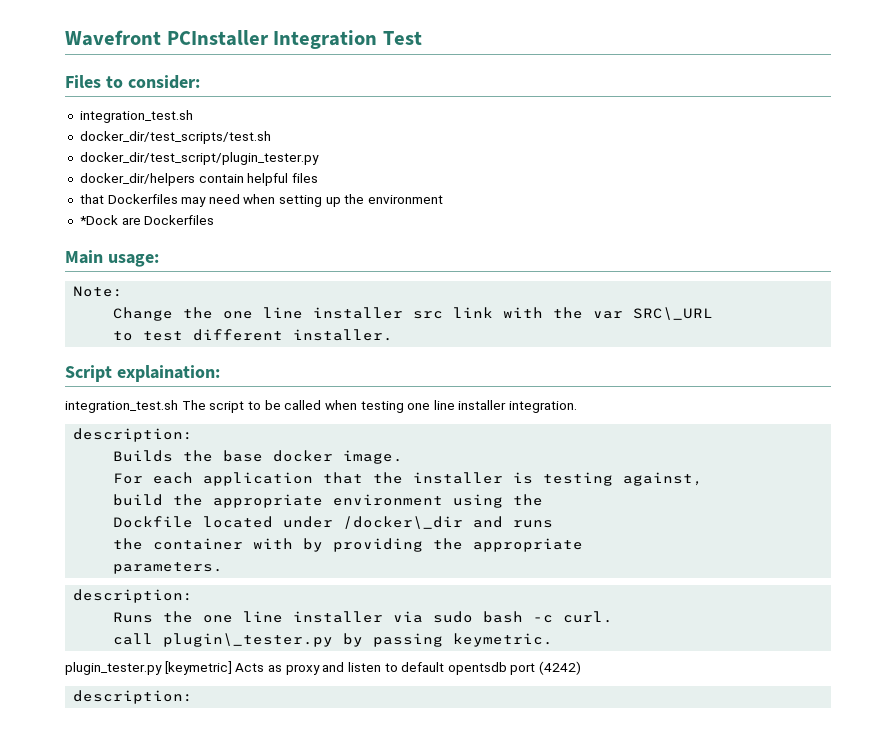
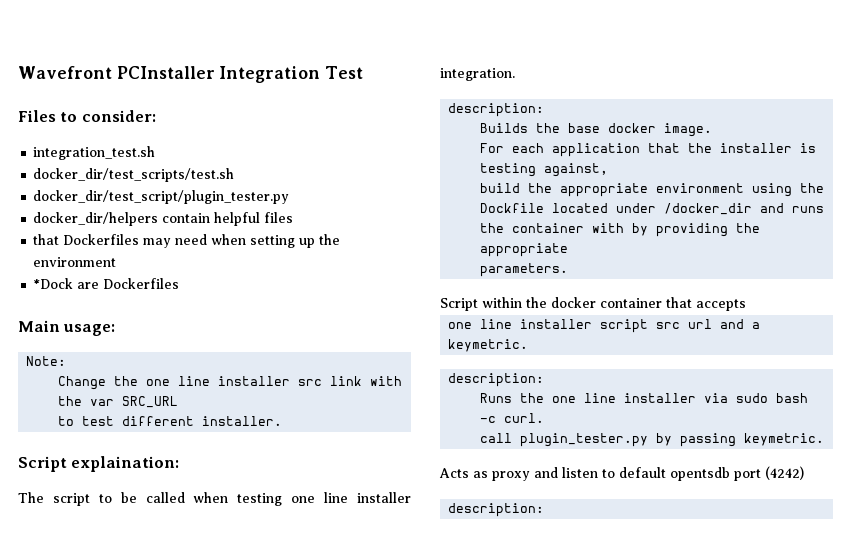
- Change the one line installer src link with the var SRC\_URL
+ Change the one line installer src link with the var SRC_URL
- integration_test.sh The script to be called when testing one line installer integration.
+ The script to be called when testing one line installer integration.
- Dockfile located under /docker\_dir and runs
+ Dockfile located under /docker_dir and runs
+ Script within the docker container that accepts
+ one line installer script src url and a keymetric.
- call plugin\_tester.py by passing keymetric.
+ call plugin_tester.py by passing keymetric.
- plugin_tester.py [keymetric] Acts as proxy and listen to default opentsdb port (4242)
+ Acts as proxy and listen to default opentsdb port (4242)

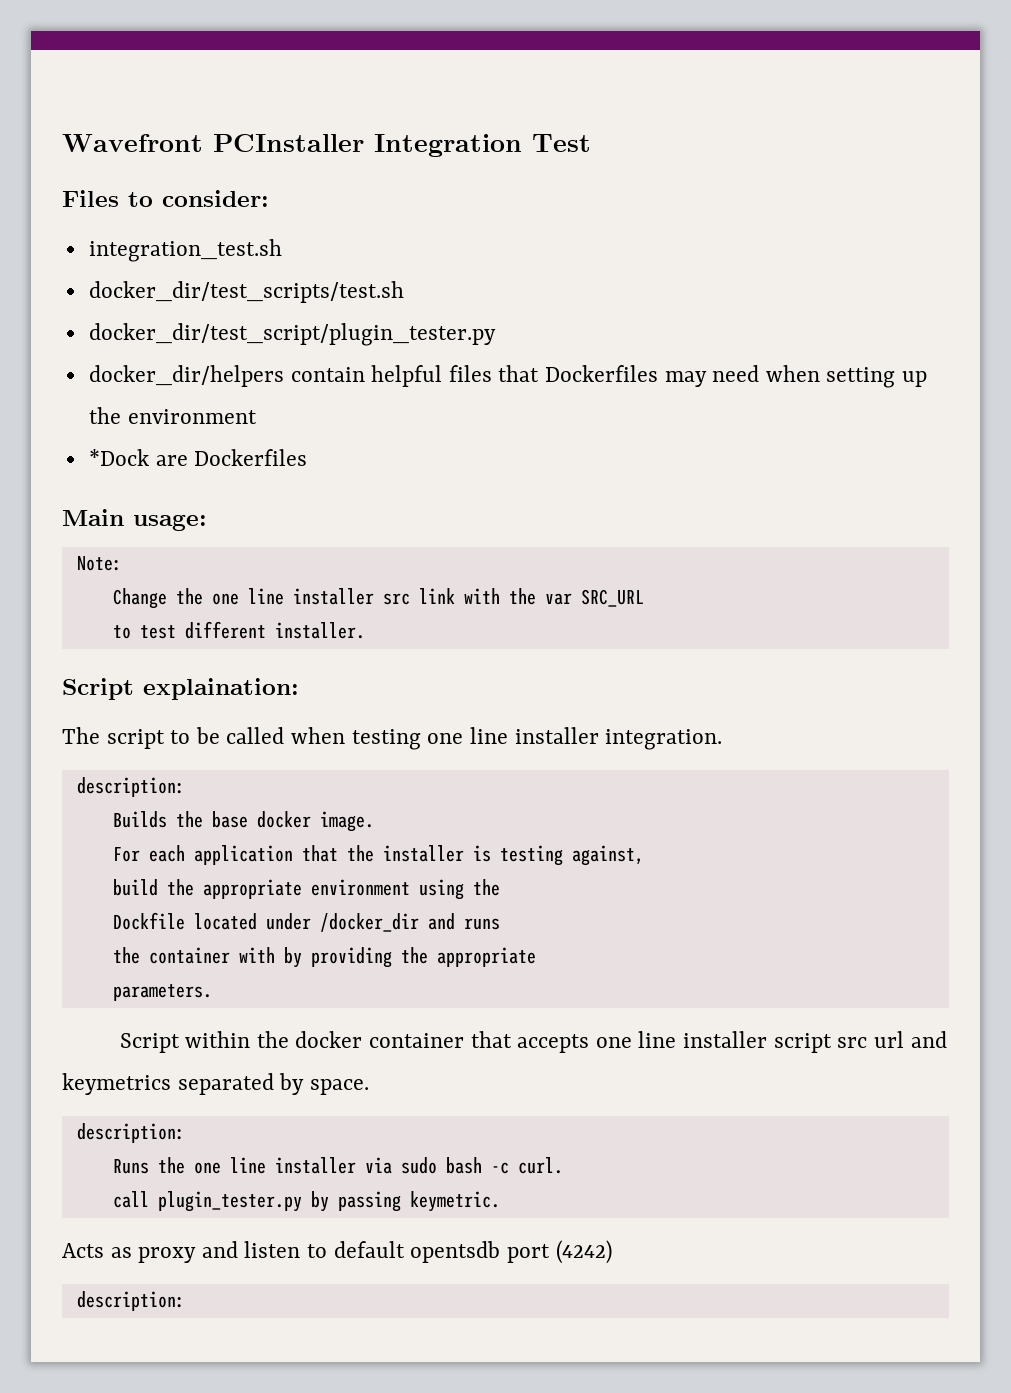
- docker_dir/helpers contain helpful files
- that Dockerfiles may need when setting up the environment
+ docker_dir/helpers contain helpful files that Dockerfiles may need when setting up the environment
- Script within the docker container that accepts
- one line installer script src url and a keymetric.
+ Script within the docker container that accepts one line installer script src url and keymetrics separated by space.

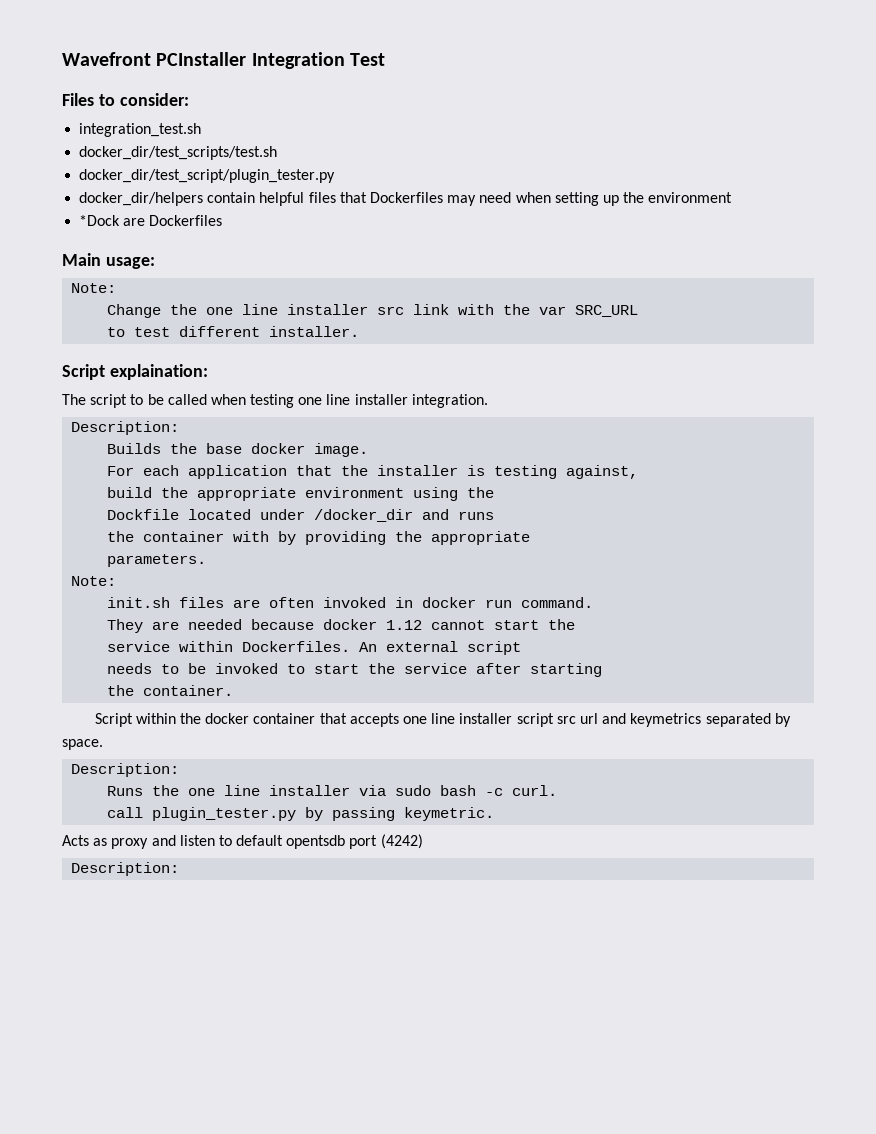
  The script to be called when testing one line installer integration.
- description:
+ Description:
  parameters.
+ Note:
+ init.sh files are often invoked in docker run command.
+ They are needed because docker 1.12 cannot start the
+ service within Dockerfiles. An external script
+ needs to be invoked to start the service after starting
+ the container.
  Script within the docker container that accepts one line installer script src url and keymetrics separated by space.
- description:
+ Description:
  Acts as proxy and listen to default opentsdb port (4242)
- description:
+ Description:

